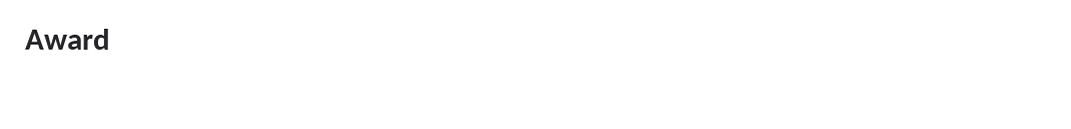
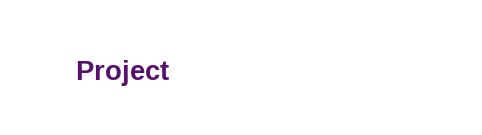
- Award
+ Project

